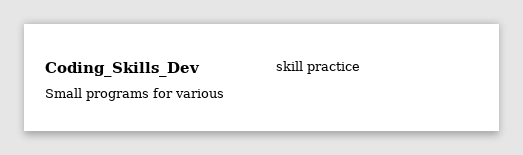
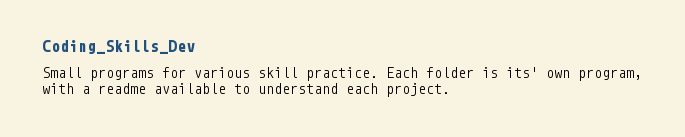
- Small programs for various skill practice
+ Small programs for various skill practice. Each folder is its' own program, with a readme available to understand each project.

